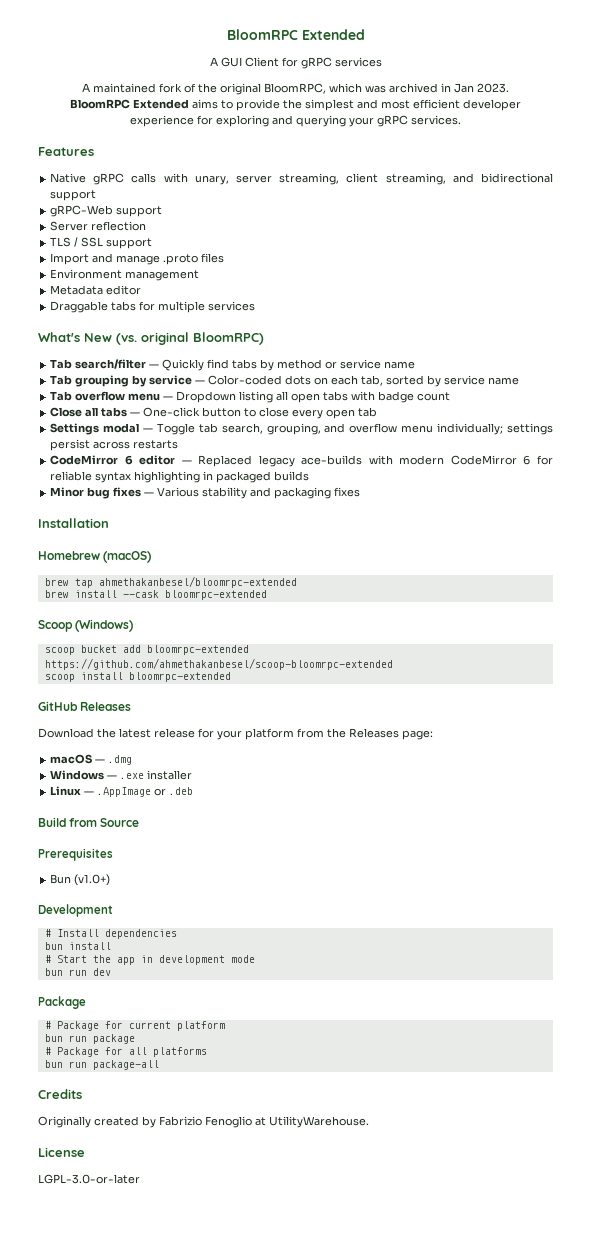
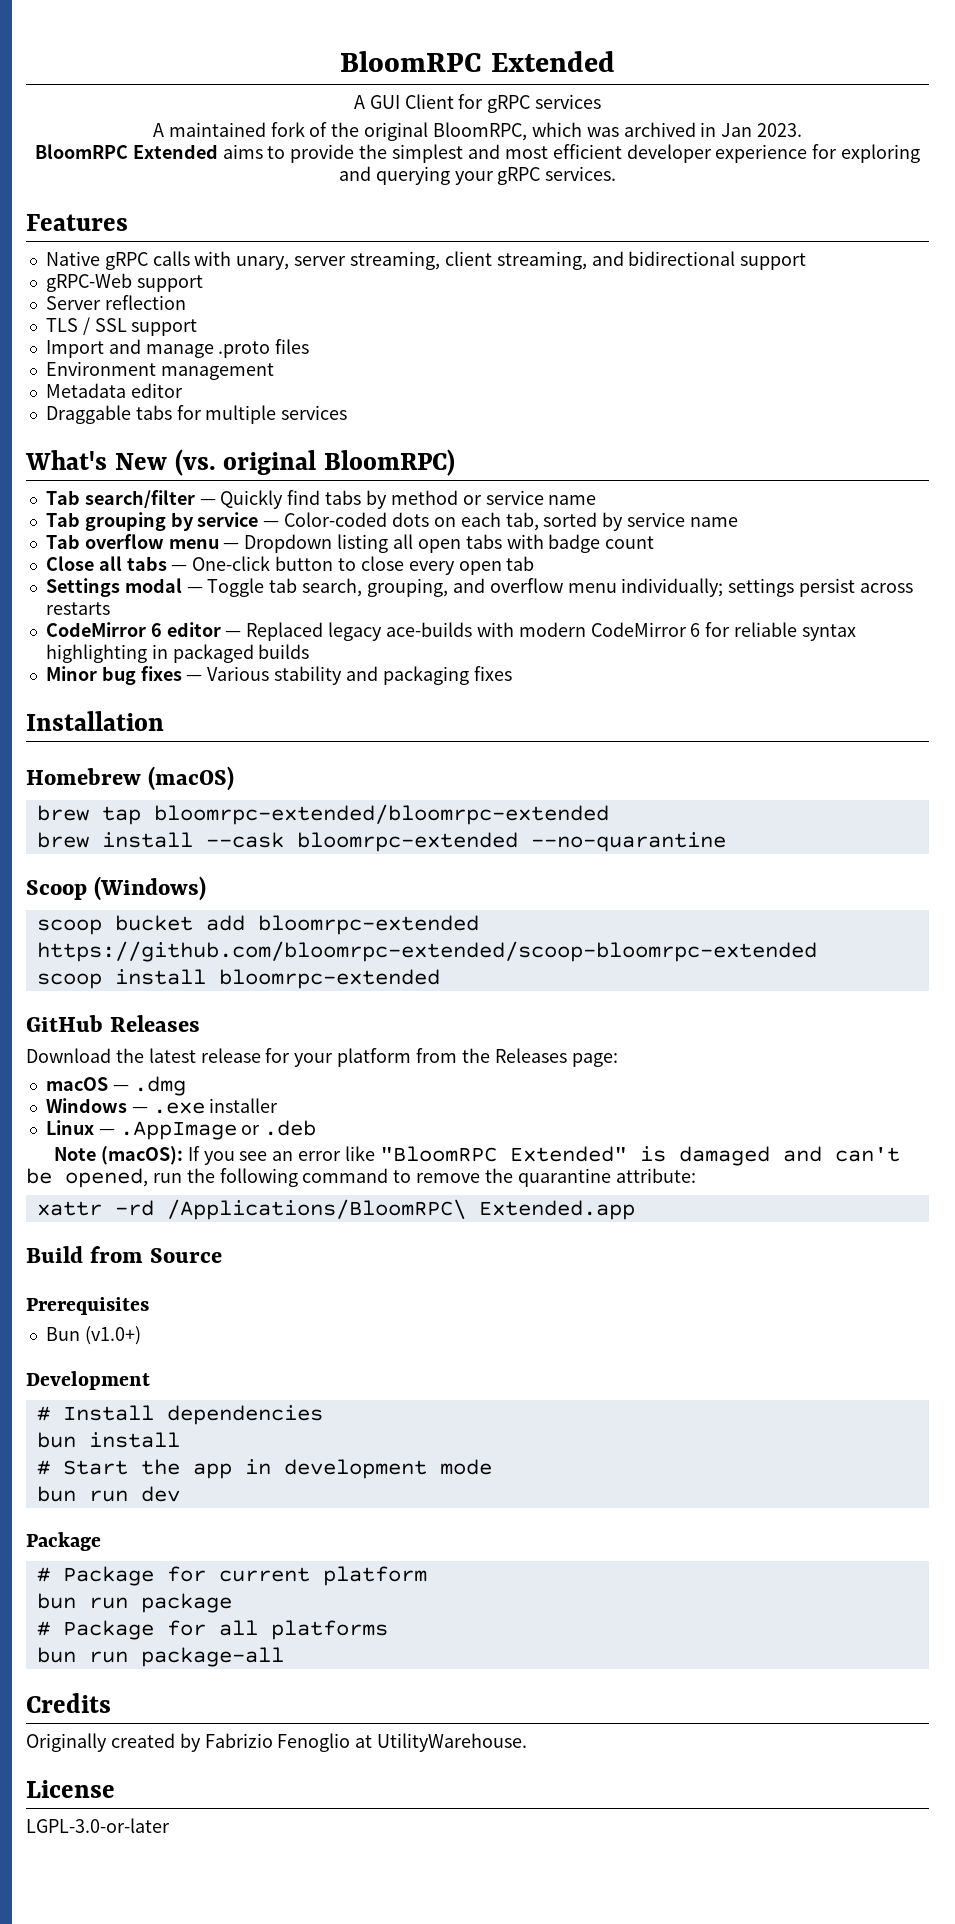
- brew tap ahmethakanbesel/bloomrpc-extended
+ brew tap bloomrpc-extended/bloomrpc-extended
- brew install --cask bloomrpc-extended
+ brew install --cask bloomrpc-extended --no-quarantine
- scoop bucket add bloomrpc-extended https://github.com/ahmethakanbesel/scoop-bloomrpc-extended
+ scoop bucket add bloomrpc-extended https://github.com/bloomrpc-extended/scoop-bloomrpc-extended
+ Note (macOS): If you see an error like "BloomRPC Extended" is damaged and can't be opened, run the following command to remove the quarantine attribute:
+ xattr -rd /Applications/BloomRPC\ Extended.app

